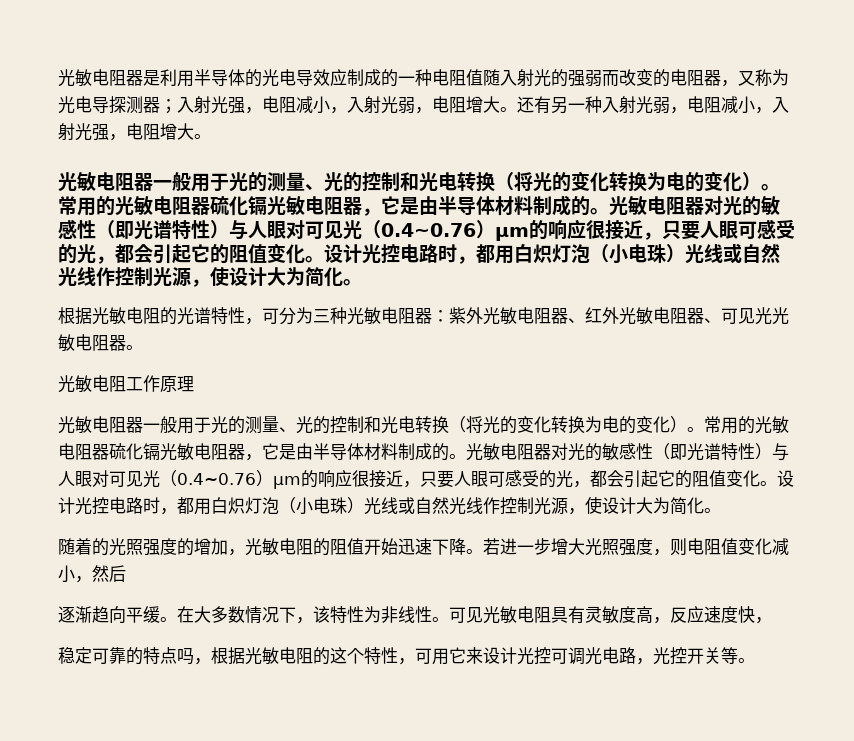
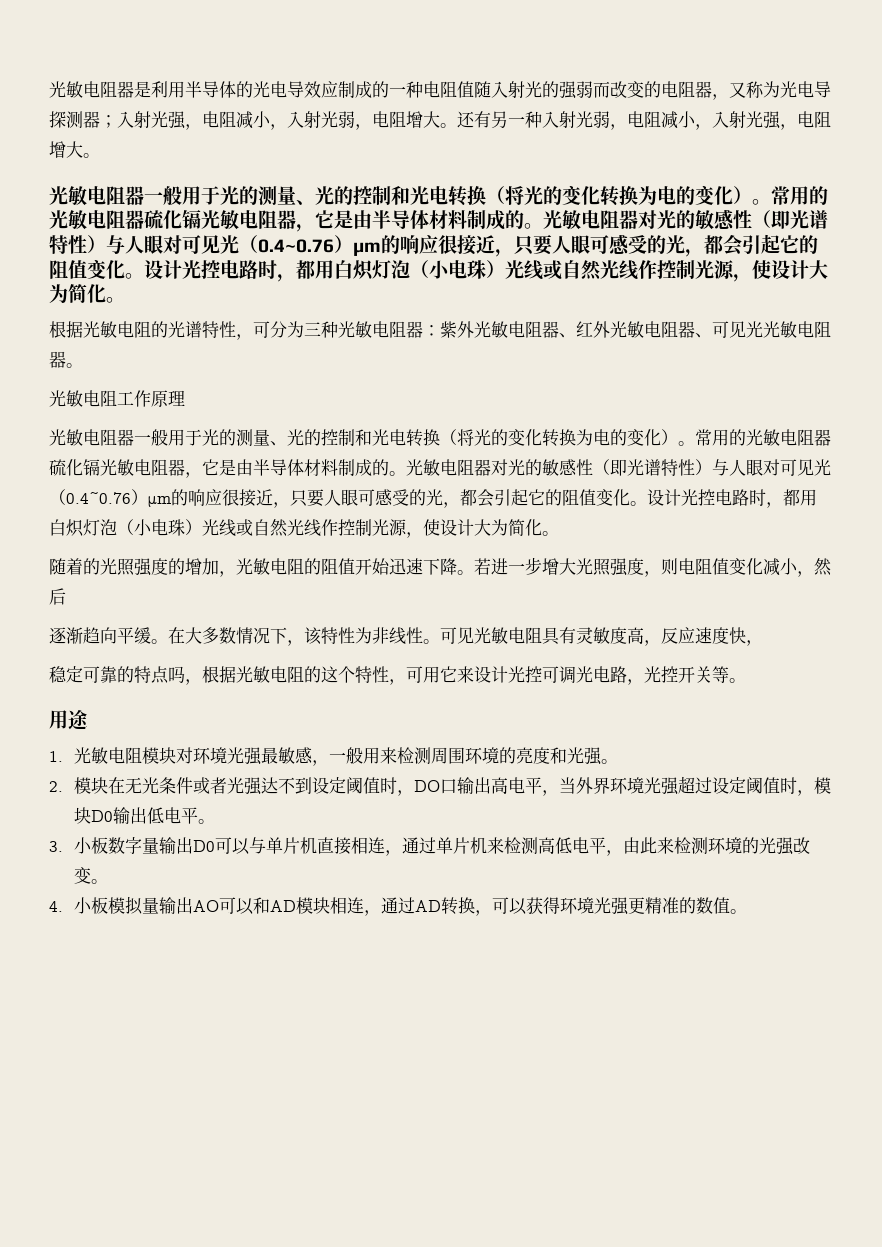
+ 用途
+ 1.光敏电阻模块对环境光强最敏感，一般用来检测周围环境的亮度和光强。
+ 2.模块在无光条件或者光强达不到设定阈值时，DO口输出高电平，当外界环境光强超过设定阈值时，模块D0输出低电平。
+ 3.小板数字量输出D0可以与单片机直接相连，通过单片机来检测高低电平，由此来检测环境的光强改变。
+ 4.小板模拟量输出AO可以和AD模块相连，通过AD转换，可以获得环境光强更精准的数值。

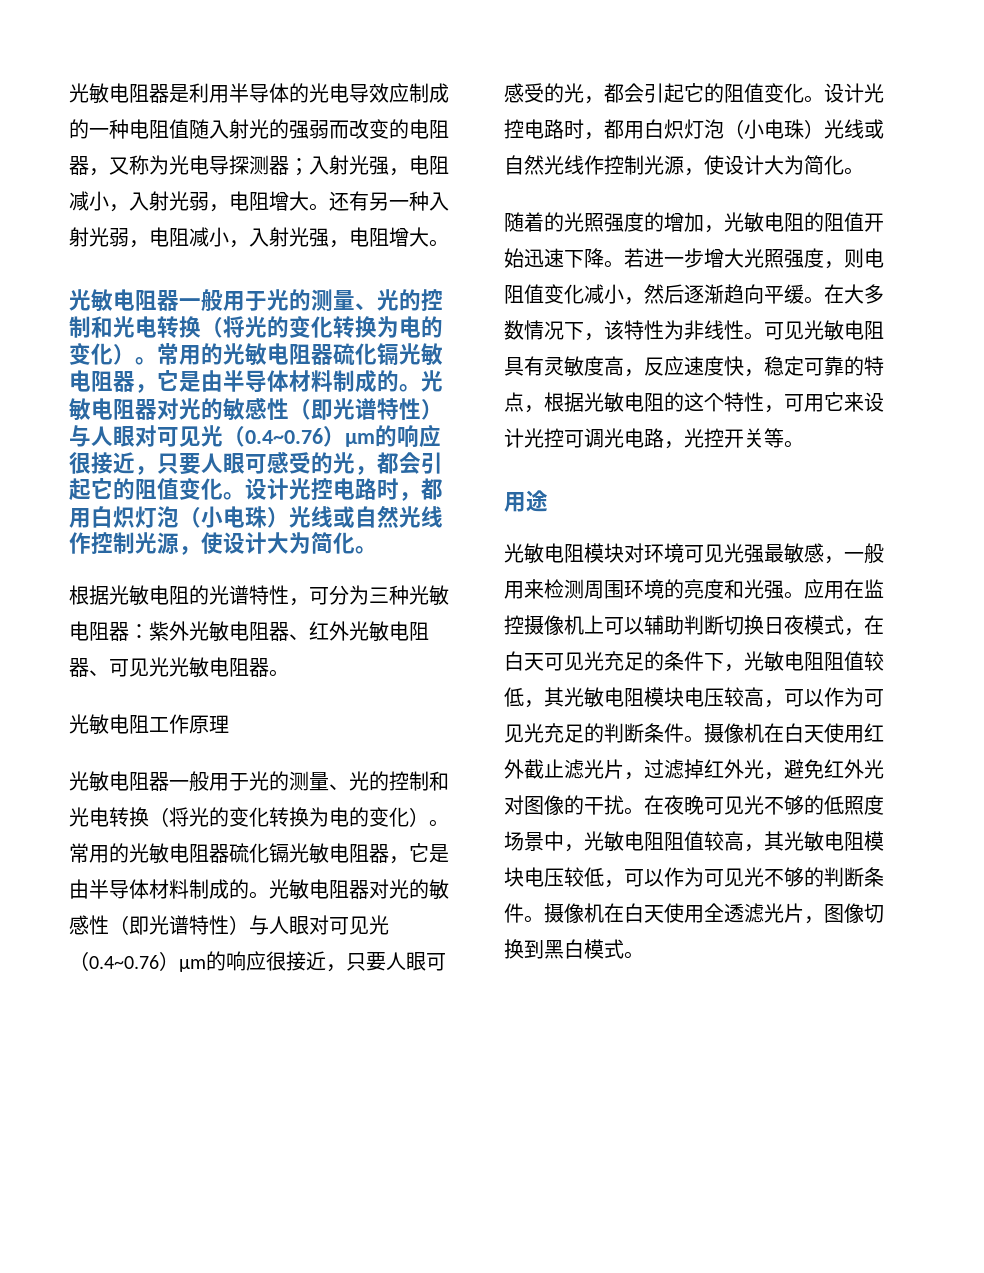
- 若进一步增大光照强度，则电阻值变化减小，然后
- 逐渐趋向平缓。
+ 若进一步增大光照强度，则电阻值变化减小，然后逐渐趋向平缓。
- 可见光敏电阻具有灵敏度高，反应速度快，
- 稳定可靠的特点吗，根据光敏电阻的这个特性，可用它来设计光控可调光电路，光控开关等。
+ 可见光敏电阻具有灵敏度高，反应速度快，稳定可靠的特点，根据光敏电阻的这个特性，可用它来设计光控可调光电路，光控开关等。
- 1.光敏电阻模块对环境光强最敏感，一般用来检测周围环境的亮度和光强。
- 2.模块在无光条件或者光强达不到设定阈值时，DO口输出高电平，当外界环境光强超过设定阈值时，模块D0输出低电平。
- 3.小板数字量输出D0可以与单片机直接相连，通过单片机来检测高低电平，由此来检测环境的光强改变。
- 4.小板模拟量输出AO可以和AD模块相连，通过AD转换，可以获得环境光强更精准的数值。
+ 光敏电阻模块对环境可见光强最敏感，一般用来检测周围环境的亮度和光强。应用在监控摄像机上可以辅助判断切换日夜模式，在白天可见光充足的条件下，光敏电阻阻值较低，其光敏电阻模块电压较高，可以作为可见光充足的判断条件。摄像机在白天使用红外截止滤光片，过滤掉红外光，避免红外光对图像的干扰。在夜晚可见光不够的低照度场景中，光敏电阻阻值较高，其光敏电阻模块电压较低，可以作为可见光不够的判断条件。摄像机在白天使用全透滤光片，图像切换到黑白模式。

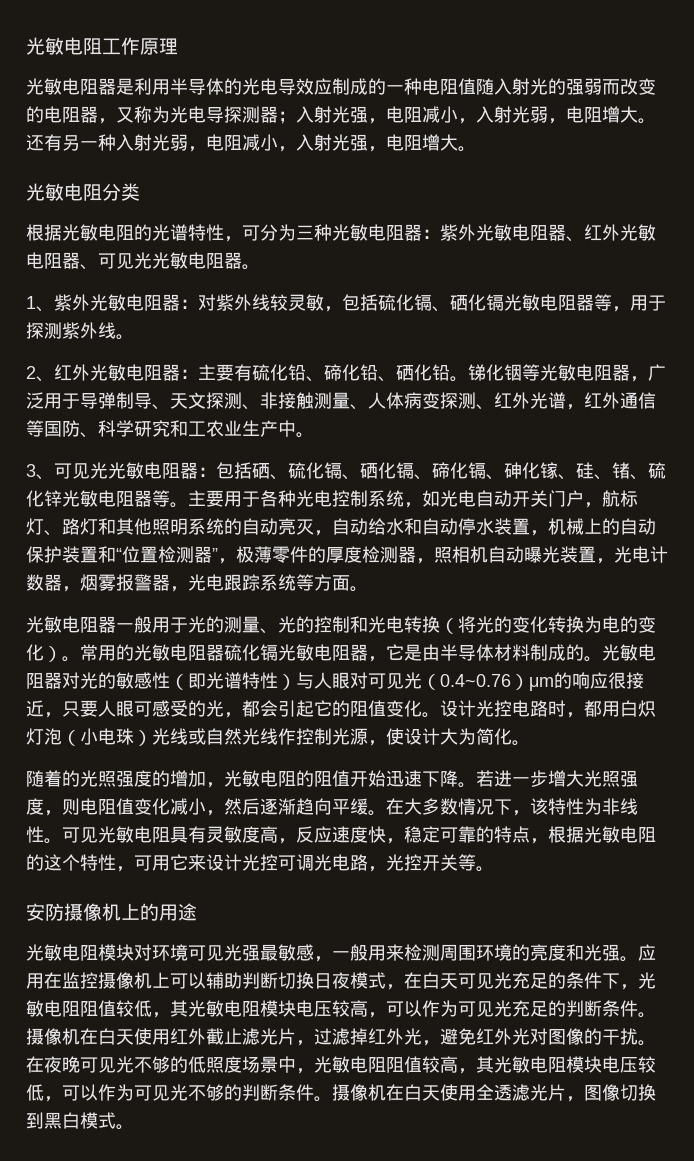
+ 光敏电阻工作原理
  还有另一种入射光弱，电阻减小，入射光强，电阻增大。
- 光敏电阻器一般用于光的测量、光的控制和光电转换（将光的变化转换为电的变化）。常用的光敏电阻器硫化镉光敏电阻器，它是由半导体材料制成的。光敏电阻器对光的敏感性（即光谱特性）与人眼对可见光（0.4~0.76）μm的响应很接近，只要人眼可感受的光，都会引起它的阻值变化。设计光控电路时，都用白炽灯泡（小电珠）光线或自然光线作控制光源，使设计大为简化。
+ 光敏电阻分类
- 光敏电阻工作原理
+ 1、紫外光敏电阻器：对紫外线较灵敏，包括硫化镉、硒化镉光敏电阻器等，用于探测紫外线。
+ 2、红外光敏电阻器：主要有硫化铅、碲化铅、硒化铅。锑化铟等光敏电阻器，广泛用于导弹制导、天文探测、非接触测量、人体病变探测、红外光谱，红外通信等国防、科学研究和工农业生产中。
+ 3、可见光光敏电阻器：包括硒、硫化镉、硒化镉、碲化镉、砷化镓、硅、锗、硫化锌光敏电阻器等。主要用于各种光电控制系统，如光电自动开关门户，航标灯、路灯和其他照明系统的自动亮灭，自动给水和自动停水装置，机械上的自动保护装置和“位置检测器”，极薄零件的厚度检测器，照相机自动曝光装置，光电计数器，烟雾报警器，光电跟踪系统等方面。
- 用途
+ 安防摄像机上的用途

